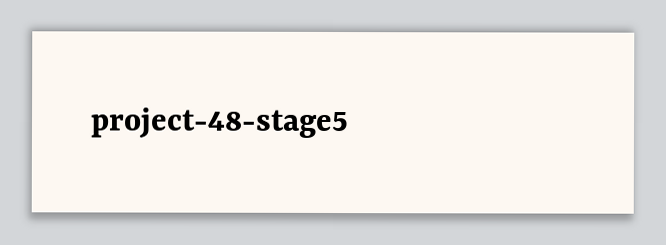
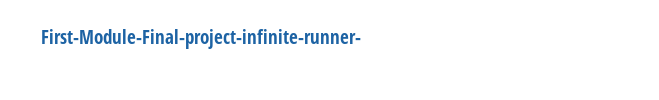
- project-48-stage5
+ First-Module-Final-project-infinite-runner-

